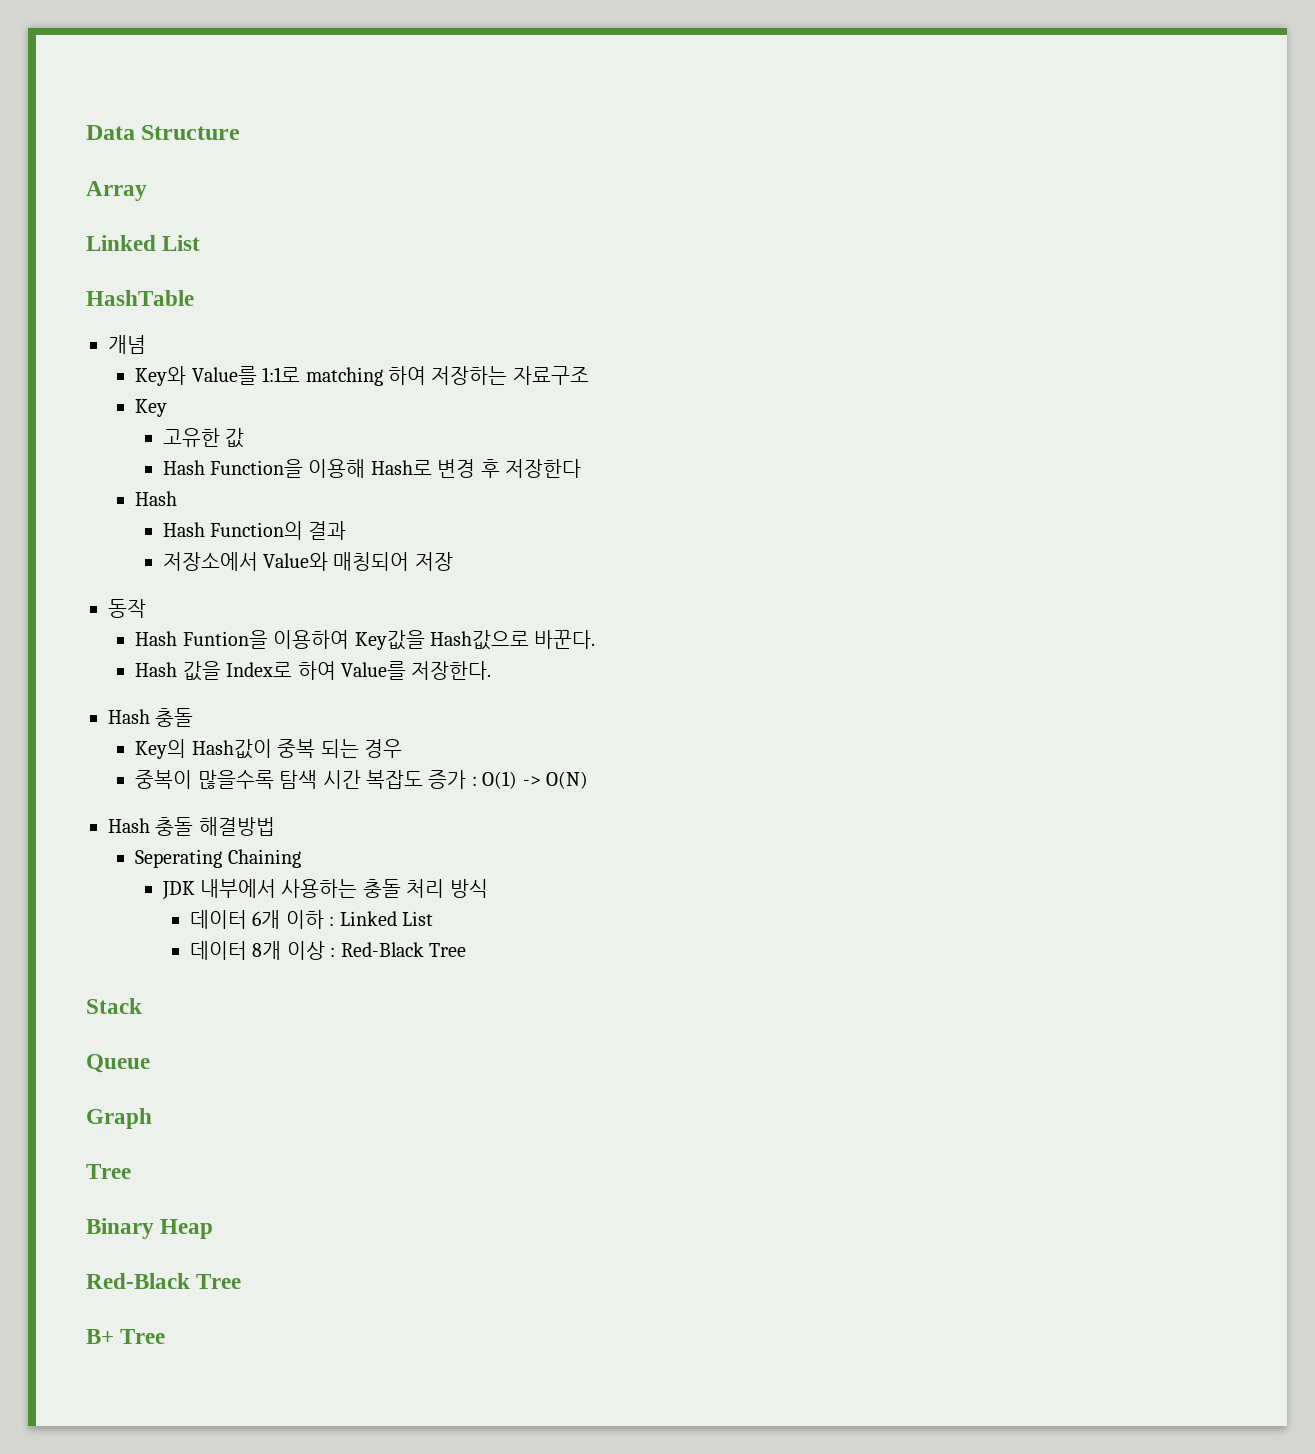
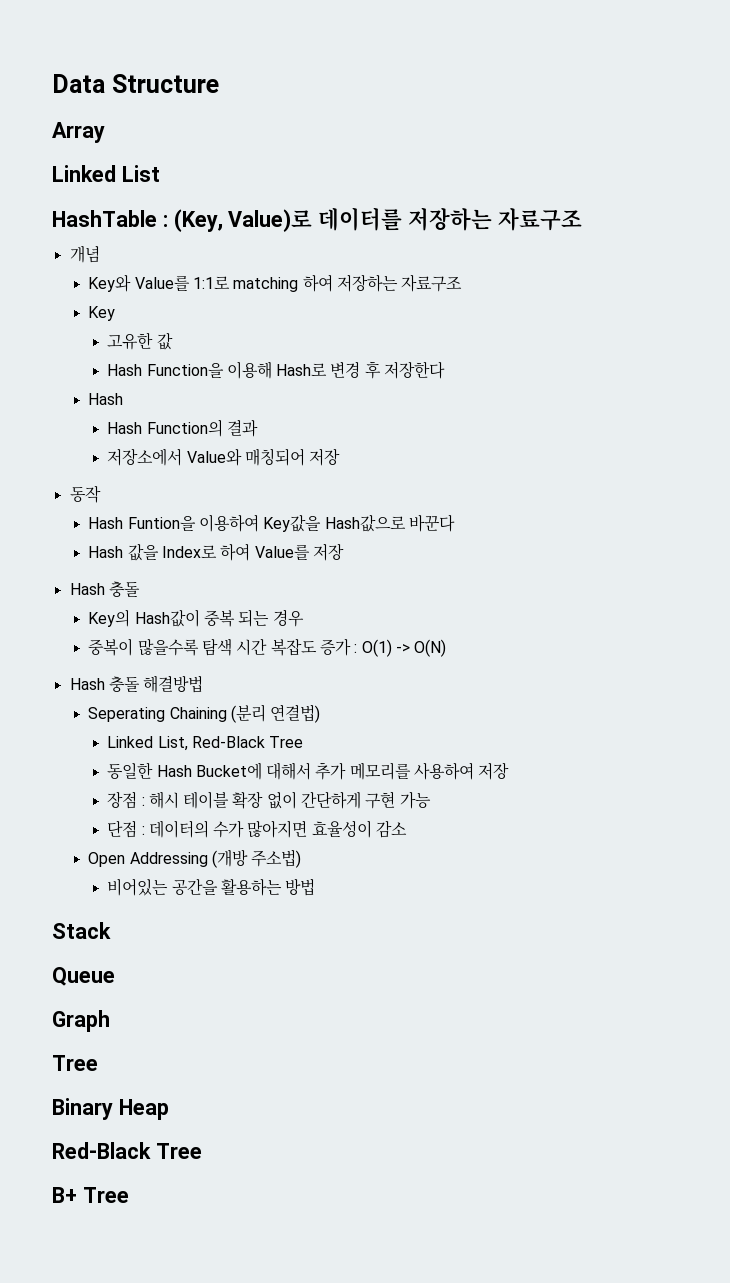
- HashTable
+ HashTable : (Key, Value)로 데이터를 저장하는 자료구조
- Hash Funtion을 이용하여 Key값을 Hash값으로 바꾼다.
+ Hash Funtion을 이용하여 Key값을 Hash값으로 바꾼다
- Hash 값을 Index로 하여 Value를 저장한다.
+ Hash 값을 Index로 하여 Value를 저장
- Seperating Chaining
- JDK 내부에서 사용하는 충돌 처리 방식
- 데이터 6개 이하 : Linked List
- 데이터 8개 이상 : Red-Black Tree
+ Seperating Chaining (분리 연결법)
+ Linked List, Red-Black Tree
+ 동일한 Hash Bucket에 대해서 추가 메모리를 사용하여 저장
+ 장점 : 해시 테이블 확장 없이 간단하게 구현 가능
+ 단점 : 데이터의 수가 많아지면 효율성이 감소
+ Open Addressing (개방 주소법)
+ 비어있는 공간을 활용하는 방법

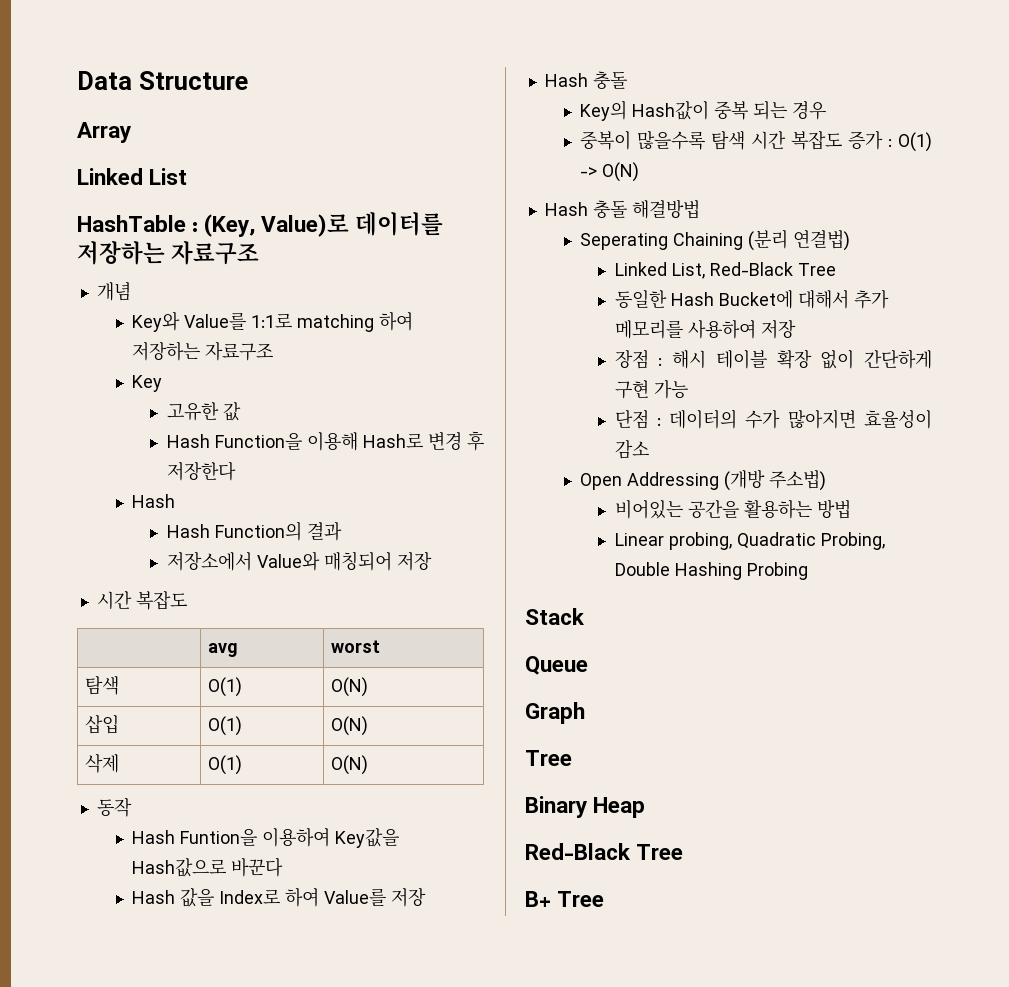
  저장소에서 Value와 매칭되어 저장
+ 시간 복잡도
+ | avg | worst
+ 탐색 | O(1) | O(N)
+ 삽입 | O(1) | O(N)
+ 삭제 | O(1) | O(N)
+ Linear probing, Quadratic Probing, Double Hashing Probing

